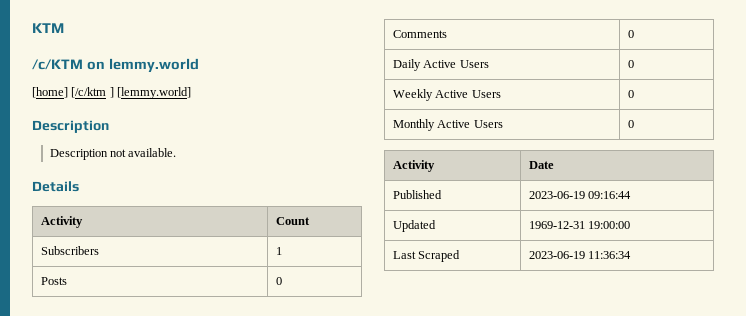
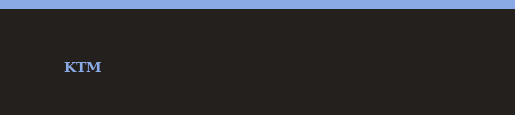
- /c/KTM on lemmy.world
- [home] [/c/ktm ] [lemmy.world]
- Description
- Description not available.
- Details
- Activity | Count
- Subscribers | 1
- Posts | 0
- Comments | 0
- Daily Active Users | 0
- Weekly Active Users | 0
- Monthly Active Users | 0
- Activity | Date
- Published | 2023-06-19 09:16:44
- Updated | 1969-12-31 19:00:00
- Last Scraped | 2023-06-19 11:36:34

